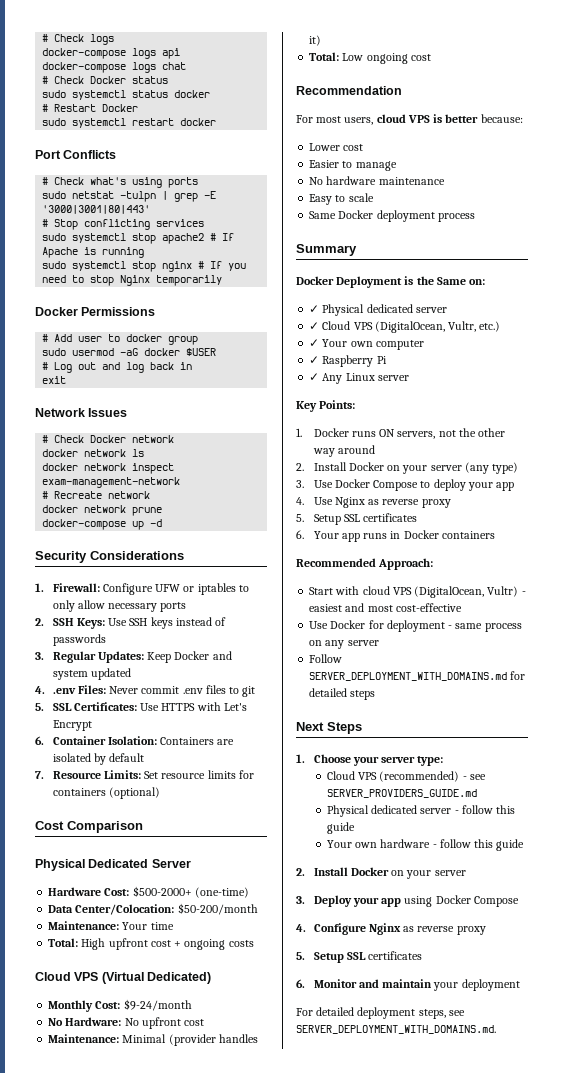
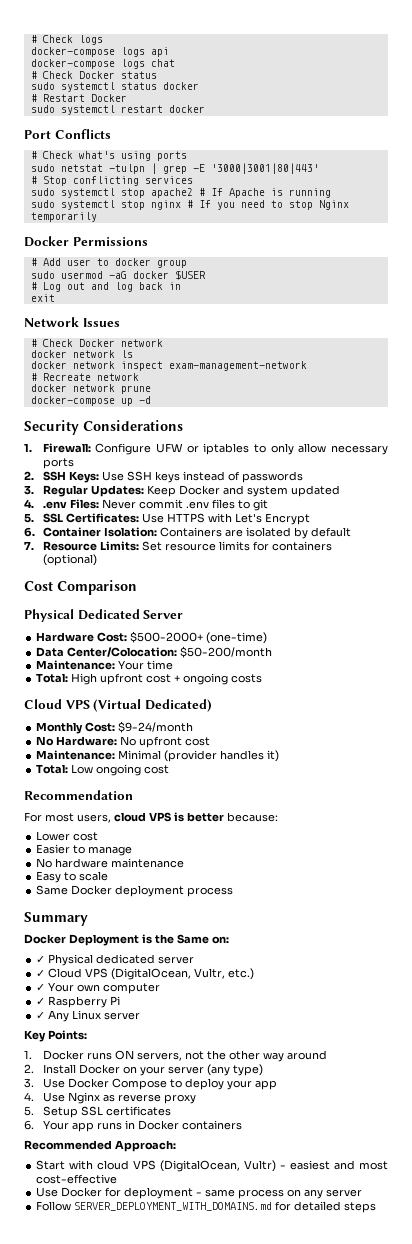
- Next Steps
- 1. Choose your server type:
- Cloud VPS (recommended) - see SERVER_PROVIDERS_GUIDE.md
- Physical dedicated server - follow this guide
- Your own hardware - follow this guide
- 2. Install Docker on your server
- 3. Deploy your app using Docker Compose
- 4. Configure Nginx as reverse proxy
- 5. Setup SSL certificates
- 6. Monitor and maintain your deployment
- For detailed deployment steps, see SERVER_DEPLOYMENT_WITH_DOMAINS.md.

